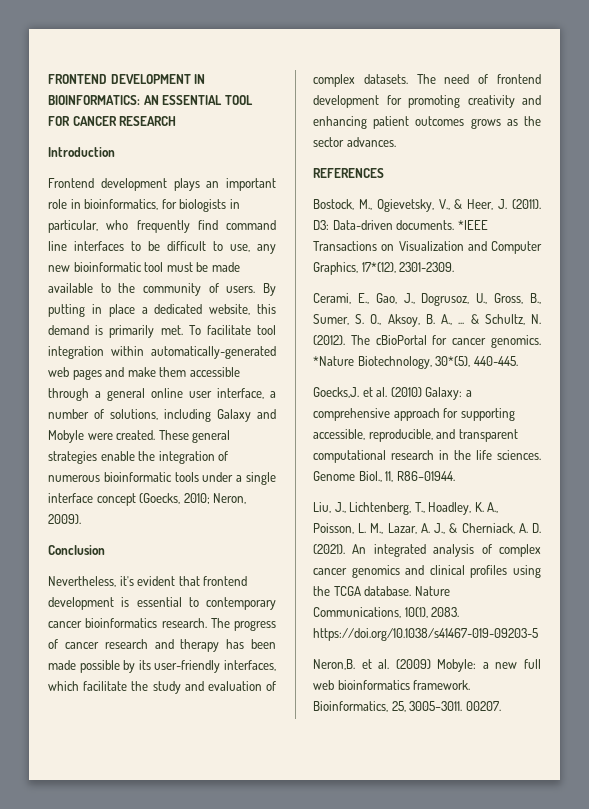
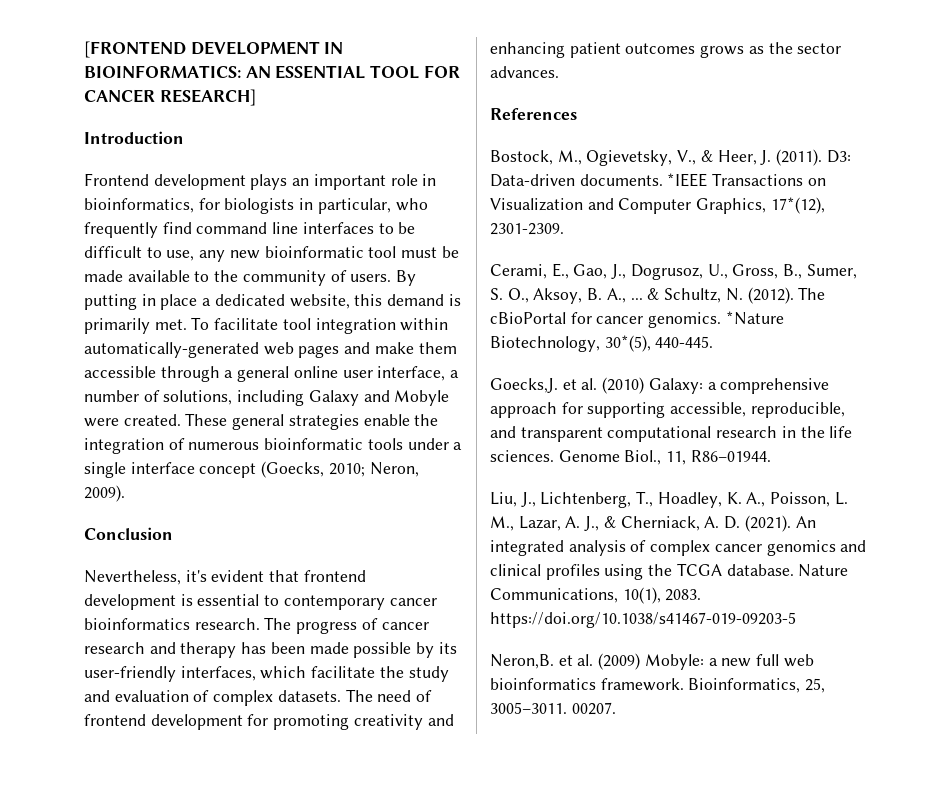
- FRONTEND DEVELOPMENT IN BIOINFORMATICS: AN ESSENTIAL TOOL FOR CANCER RESEARCH
+ [FRONTEND DEVELOPMENT IN BIOINFORMATICS: AN ESSENTIAL TOOL FOR CANCER RESEARCH]
- REFERENCES
+ References

